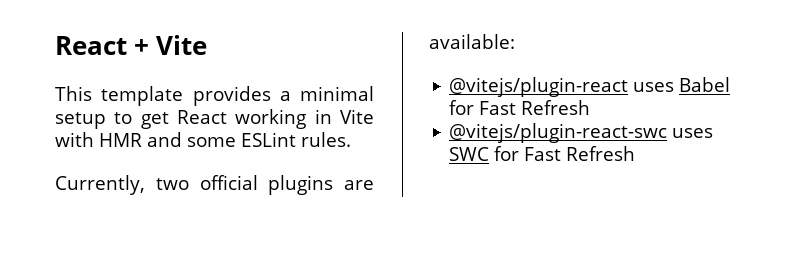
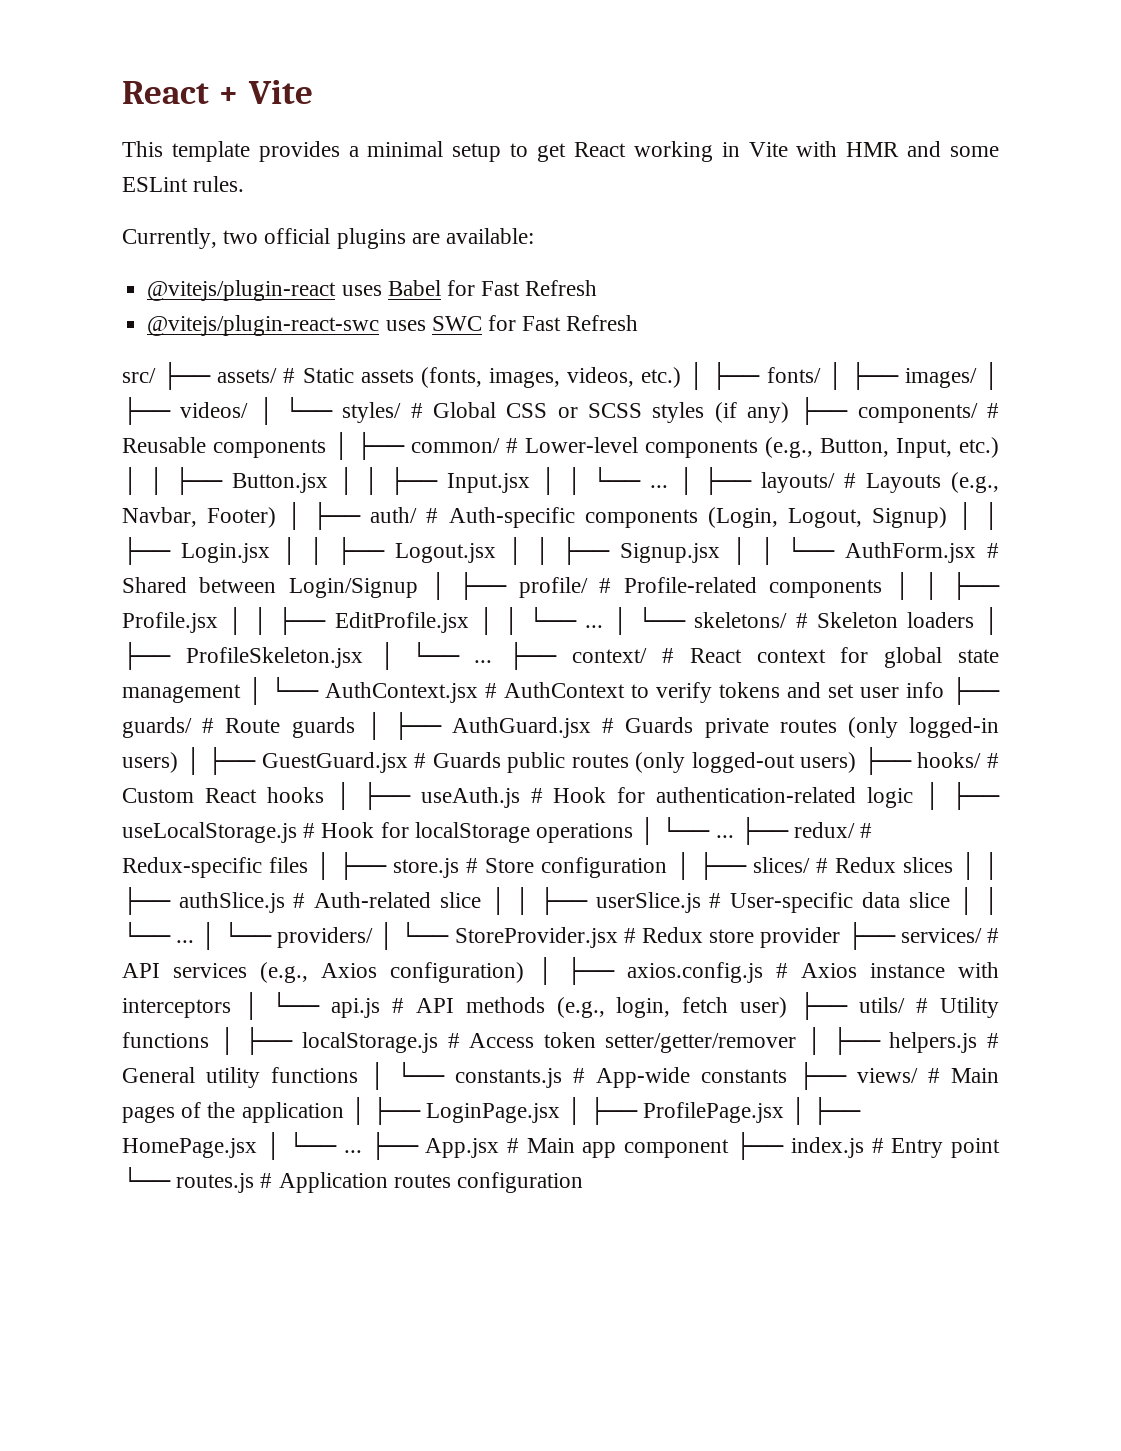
+ src/ ├── assets/ # Static assets (fonts, images, videos, etc.) │ ├── fonts/ │ ├── images/ │ ├── videos/ │ └── styles/ # Global CSS or SCSS styles (if any) ├── components/ # Reusable components │ ├── common/ # Lower-level components (e.g., Button, Input, etc.) │ │ ├── Button.jsx │ │ ├── Input.jsx │ │ └── ... │ ├── layouts/ # Layouts (e.g., Navbar, Footer) │ ├── auth/ # Auth-specific components (Login, Logout, Signup) │ │ ├── Login.jsx │ │ ├── Logout.jsx │ │ ├── Signup.jsx │ │ └── AuthForm.jsx # Shared between Login/Signup │ ├── profile/ # Profile-related components │ │ ├── Profile.jsx │ │ ├── EditProfile.jsx │ │ └── ... │ └── skeletons/ # Skeleton loaders │ ├── ProfileSkeleton.jsx │ └── ... ├── context/ # React context for global state management │ └── AuthContext.jsx # AuthContext to verify tokens and set user info ├── guards/ # Route guards │ ├── AuthGuard.jsx # Guards private routes (only logged-in users) │ ├── GuestGuard.jsx # Guards public routes (only logged-out users) ├── hooks/ # Custom React hooks │ ├── useAuth.js # Hook for authentication-related logic │ ├── useLocalStorage.js # Hook for localStorage operations │ └── ... ├── redux/ # Redux-specific files │ ├── store.js # Store configuration │ ├── slices/ # Redux slices │ │ ├── authSlice.js # Auth-related slice │ │ ├── userSlice.js # User-specific data slice │ │ └── ... │ └── providers/ │ └── StoreProvider.jsx # Redux store provider ├── services/ # API services (e.g., Axios configuration) │ ├── axios.config.js # Axios instance with interceptors │ └── api.js # API methods (e.g., login, fetch user) ├── utils/ # Utility functions │ ├── localStorage.js # Access token setter/getter/remover │ ├── helpers.js # General utility functions │ └── constants.js # App-wide constants ├── views/ # Main pages of the application │ ├── LoginPage.jsx │ ├── ProfilePage.jsx │ ├── HomePage.jsx │ └── ... ├── App.jsx # Main app component ├── index.js # Entry point └── routes.js # Application routes configuration

